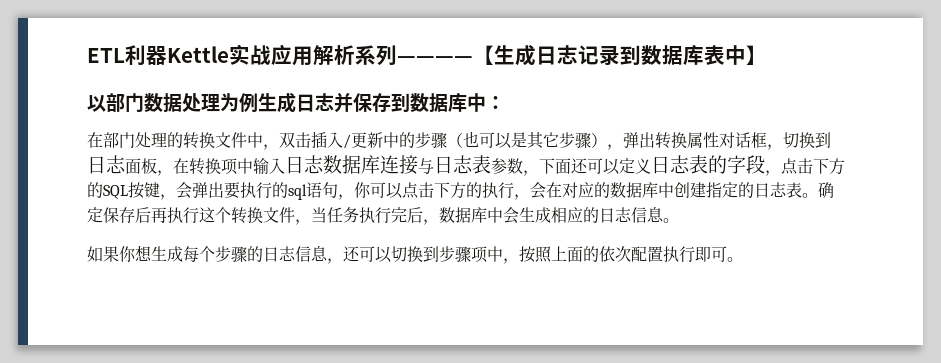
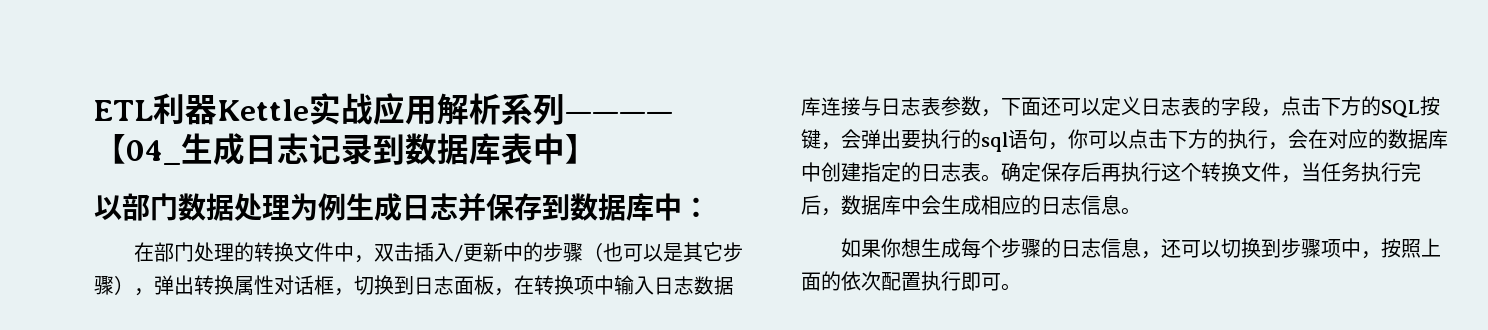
- ETL利器Kettle实战应用解析系列————【生成日志记录到数据库表中】
+ ETL利器Kettle实战应用解析系列————【04_生成日志记录到数据库表中】

